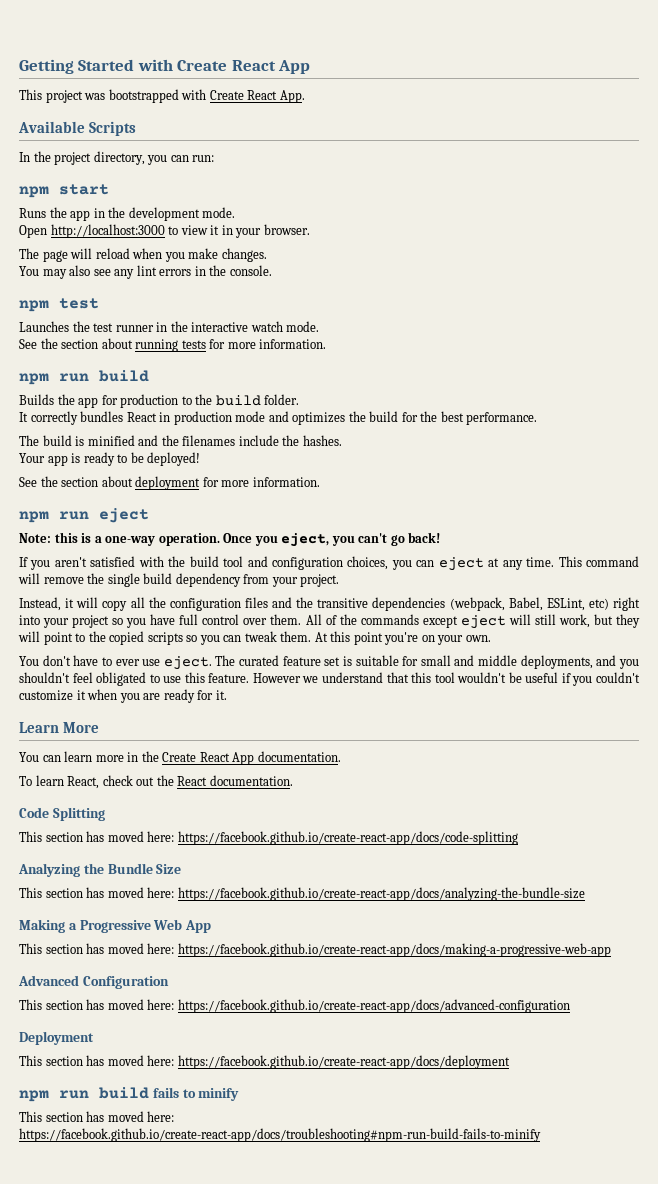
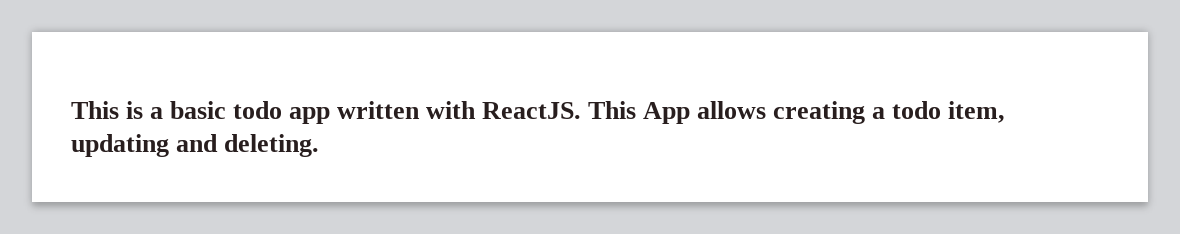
- Getting Started with Create React App
- This project was bootstrapped with Create React App.
- Available Scripts
- In the project directory, you can run:
- npm start
- Runs the app in the development mode.
- Open http://localhost:3000 to view it in your browser.
- The page will reload when you make changes.
- You may also see any lint errors in the console.
- npm test
- Launches the test runner in the interactive watch mode.
- See the section about running tests for more information.
- npm run build
- Builds the app for production to the build folder.
- It correctly bundles React in production mode and optimizes the build for the best performance.
- The build is minified and the filenames include the hashes.
- Your app is ready to be deployed!
- See the section about deployment for more information.
- npm run eject
- Note: this is a one-way operation. Once you eject, you can't go back!
- If you aren't satisfied with the build tool and configuration choices, you can eject at any time. This command will remove the single build dependency from your project.
- Instead, it will copy all the configuration files and the transitive dependencies (webpack, Babel, ESLint, etc) right into your project so you have full control over them. All of the commands except eject will still work, but they will point to the copied scripts so you can tweak them. At this point you're on your own.
- You don't have to ever use eject. The curated feature set is suitable for small and middle deployments, and you shouldn't feel obligated to use this feature. However we understand that this tool wouldn't be useful if you couldn't customize it when you are ready for it.
- Learn More
- You can learn more in the Create React App documentation.
- To learn React, check out the React documentation.
- Code Splitting
- This section has moved here: https://facebook.github.io/create-react-app/docs/code-splitting
- Analyzing the Bundle Size
- This section has moved here: https://facebook.github.io/create-react-app/docs/analyzing-the-bundle-size
- Making a Progressive Web App
- This section has moved here: https://facebook.github.io/create-react-app/docs/making-a-progressive-web-app
- Advanced Configuration
- This section has moved here: https://facebook.github.io/create-react-app/docs/advanced-configuration
- Deployment
- This section has moved here: https://facebook.github.io/create-react-app/docs/deployment
- npm run build fails to minify
- This section has moved here: https://facebook.github.io/create-react-app/docs/troubleshooting#npm-run-build-fails-to-minify
+ This is a basic todo app written with ReactJS. This App allows creating a todo item, updating and deleting.

